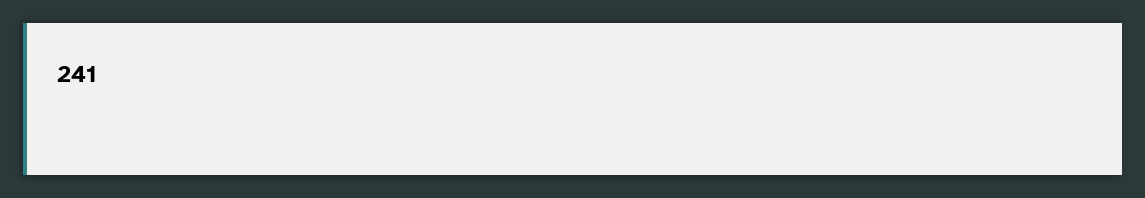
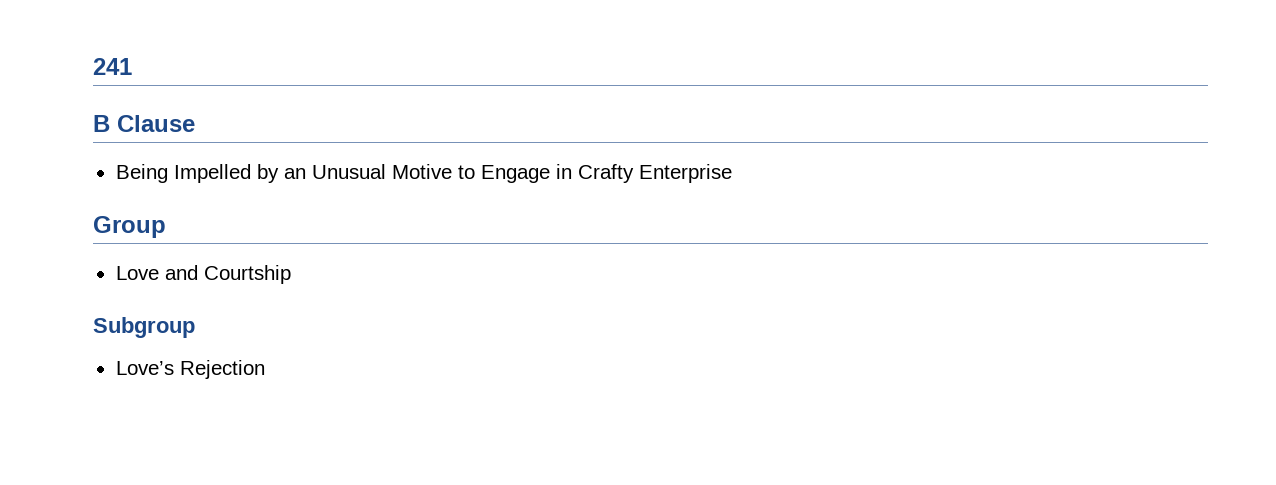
+ B Clause
+ Being Impelled by an Unusual Motive to Engage in Crafty Enterprise
+ Group
+ Love and Courtship
+ Subgroup
+ Love’s Rejection

